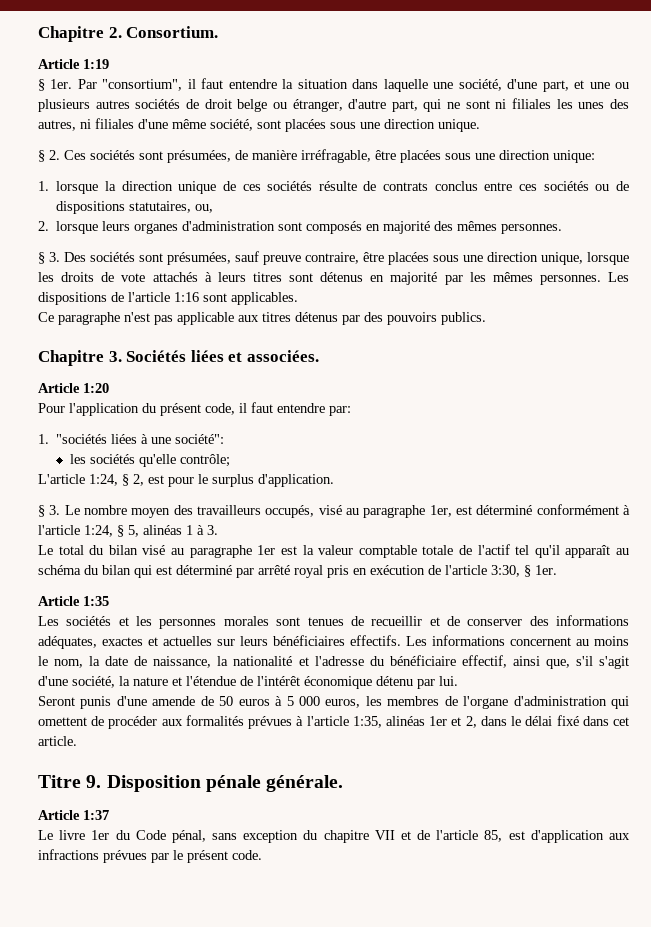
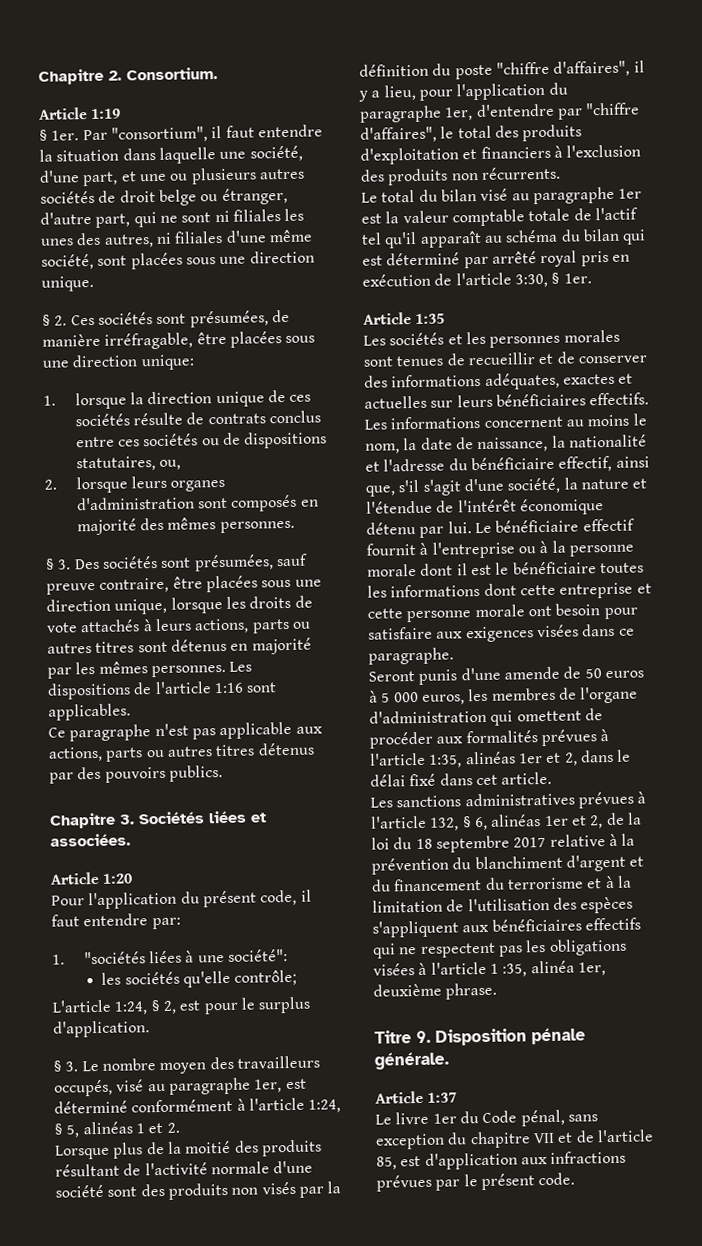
- § 3. Des sociétés sont présumées, sauf preuve contraire, être placées sous une direction unique, lorsque les droits de vote attachés à leurs titres sont détenus en majorité par les mêmes personnes.
+ § 3. Des sociétés sont présumées, sauf preuve contraire, être placées sous une direction unique, lorsque les droits de vote attachés à leurs actions, parts ou autres titres sont détenus en majorité par les mêmes personnes.
- Ce paragraphe n'est pas applicable aux titres détenus par des pouvoirs publics.
+ Ce paragraphe n'est pas applicable aux actions, parts ou autres titres détenus par des pouvoirs publics.
- § 3. Le nombre moyen des travailleurs occupés, visé au paragraphe 1er, est déterminé conformément à l'article 1:24, § 5, alinéas 1 à 3.
+ § 3. Le nombre moyen des travailleurs occupés, visé au paragraphe 1er, est déterminé conformément à l'article 1:24, § 5, alinéas 1 et 2.
+ Lorsque plus de la moitié des produits résultant de l'activité normale d'une société sont des produits non visés par la définition du poste "chiffre d'affaires", il y a lieu, pour l'application du paragraphe 1er, d'entendre par "chiffre d'affaires", le total des produits d'exploitation et financiers à l'exclusion des produits non récurrents.
+ Le bénéficiaire effectif fournit à l'entreprise ou à la personne morale dont il est le bénéficiaire toutes les informations dont cette entreprise et cette personne morale ont besoin pour satisfaire aux exigences visées dans ce paragraphe.
+ Les sanctions administratives prévues à l'article 132, § 6, alinéas 1er et 2, de la loi du 18 septembre 2017 relative à la prévention du blanchiment d'argent et du financement du terrorisme et à la limitation de l'utilisation des espèces s'appliquent aux bénéficiaires effectifs qui ne respectent pas les obligations visées à l'article 1 :35, alinéa 1er, deuxième phrase.

